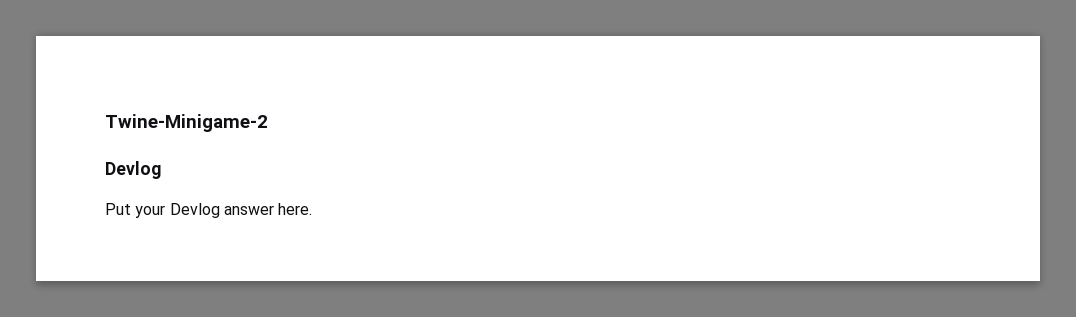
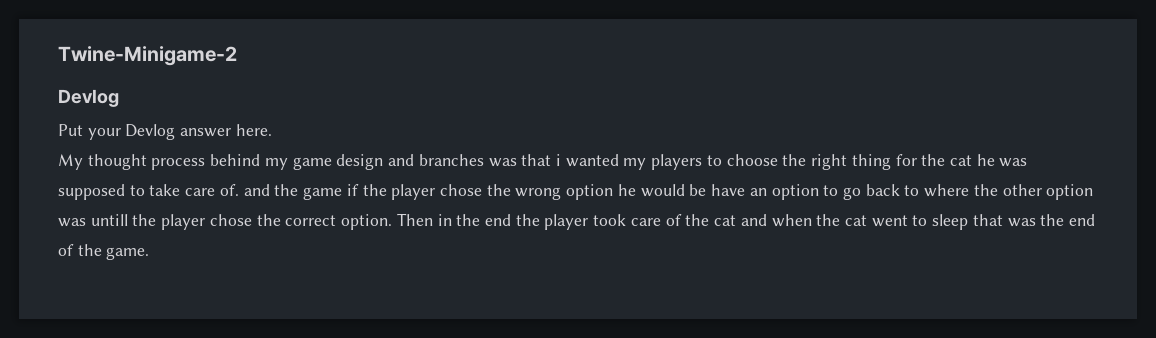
+ My thought process behind my game design and branches was that i wanted my players to choose the right thing for the cat he was supposed to take care of. and the game if the player chose the wrong option he would be have an option to go back to where the other option was untill the player chose the correct option. Then in the end the player took care of the cat and when the cat went to sleep that was the end of the game.

